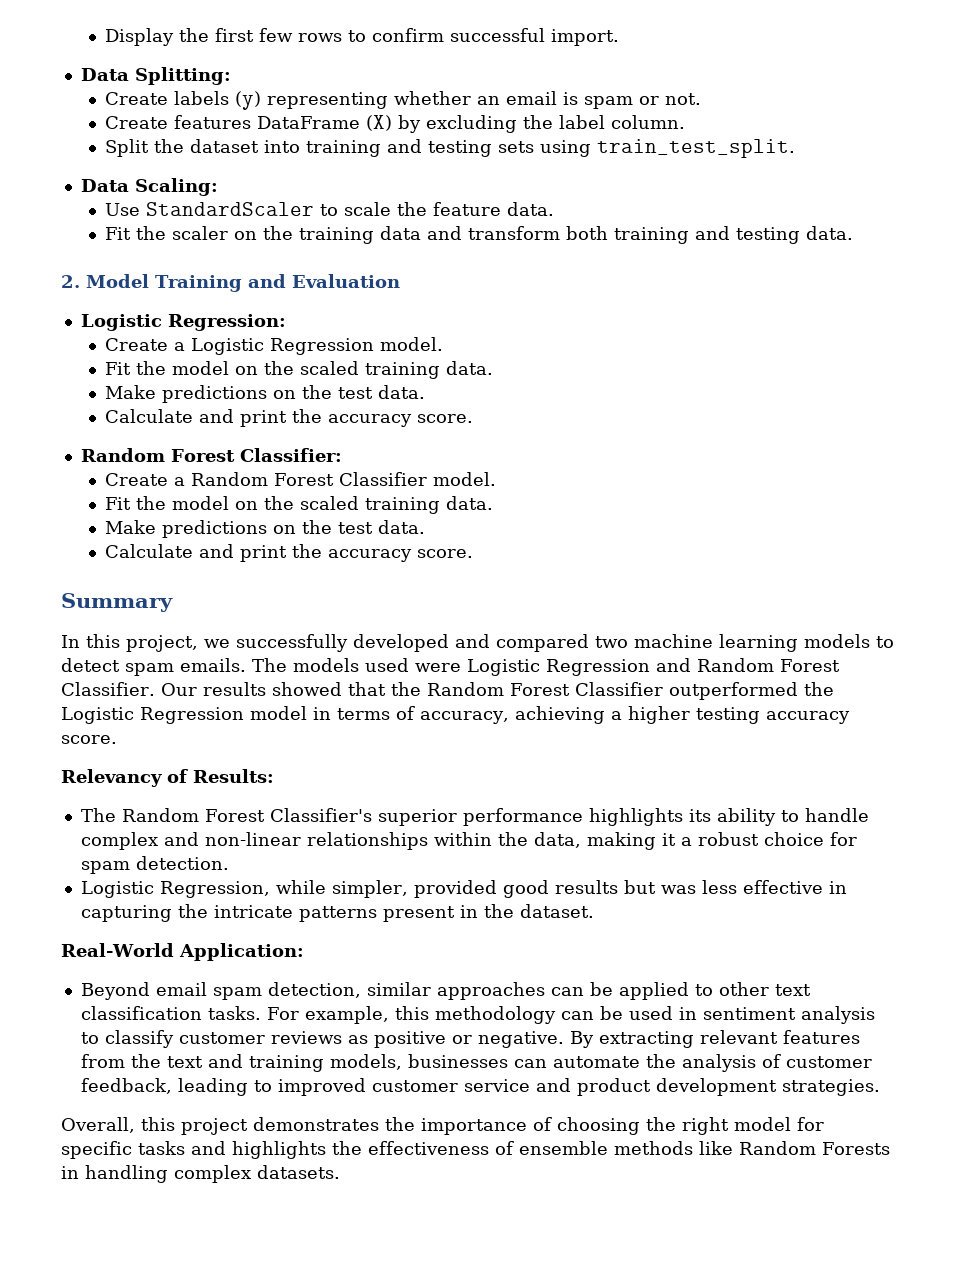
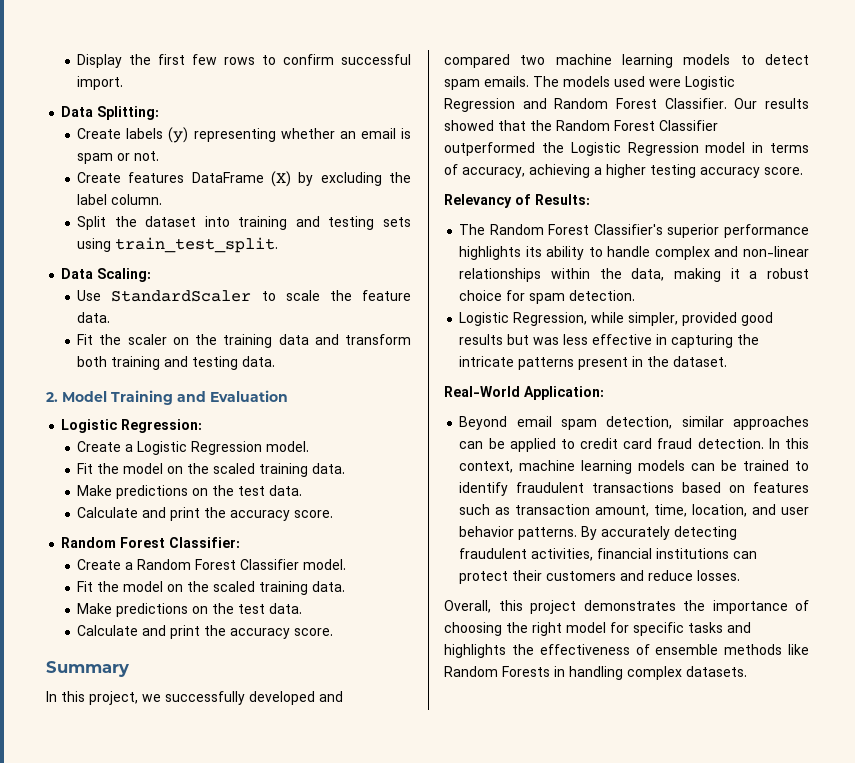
- Beyond email spam detection, similar approaches can be applied to other text classification tasks. For example, this methodology can be used in sentiment analysis to classify customer reviews as positive or negative. By extracting relevant features from the text and training models, businesses can automate the analysis of customer feedback, leading to improved customer service and product development strategies.
+ Beyond email spam detection, similar approaches can be applied to credit card fraud detection. In this context, machine learning models can be trained to identify fraudulent transactions based on features such as transaction amount, time, location, and user behavior patterns. By accurately detecting fraudulent activities, financial institutions can protect their customers and reduce losses.

